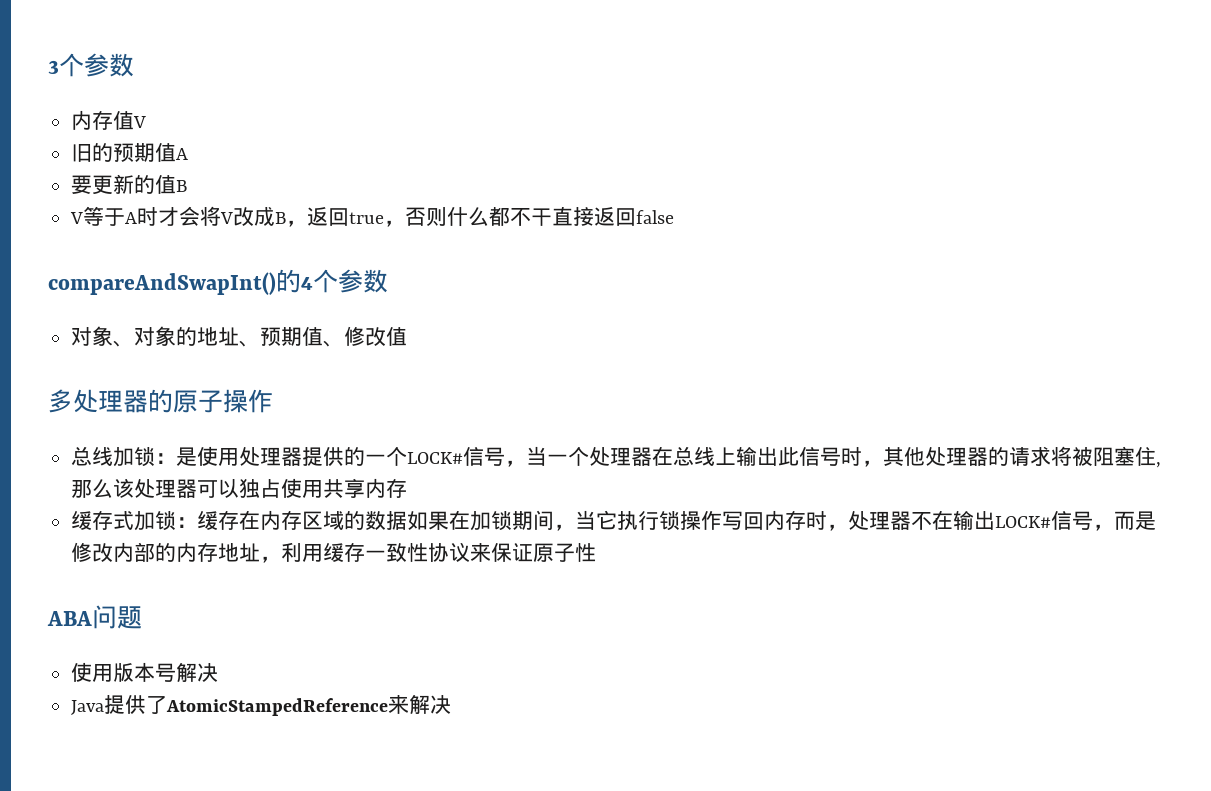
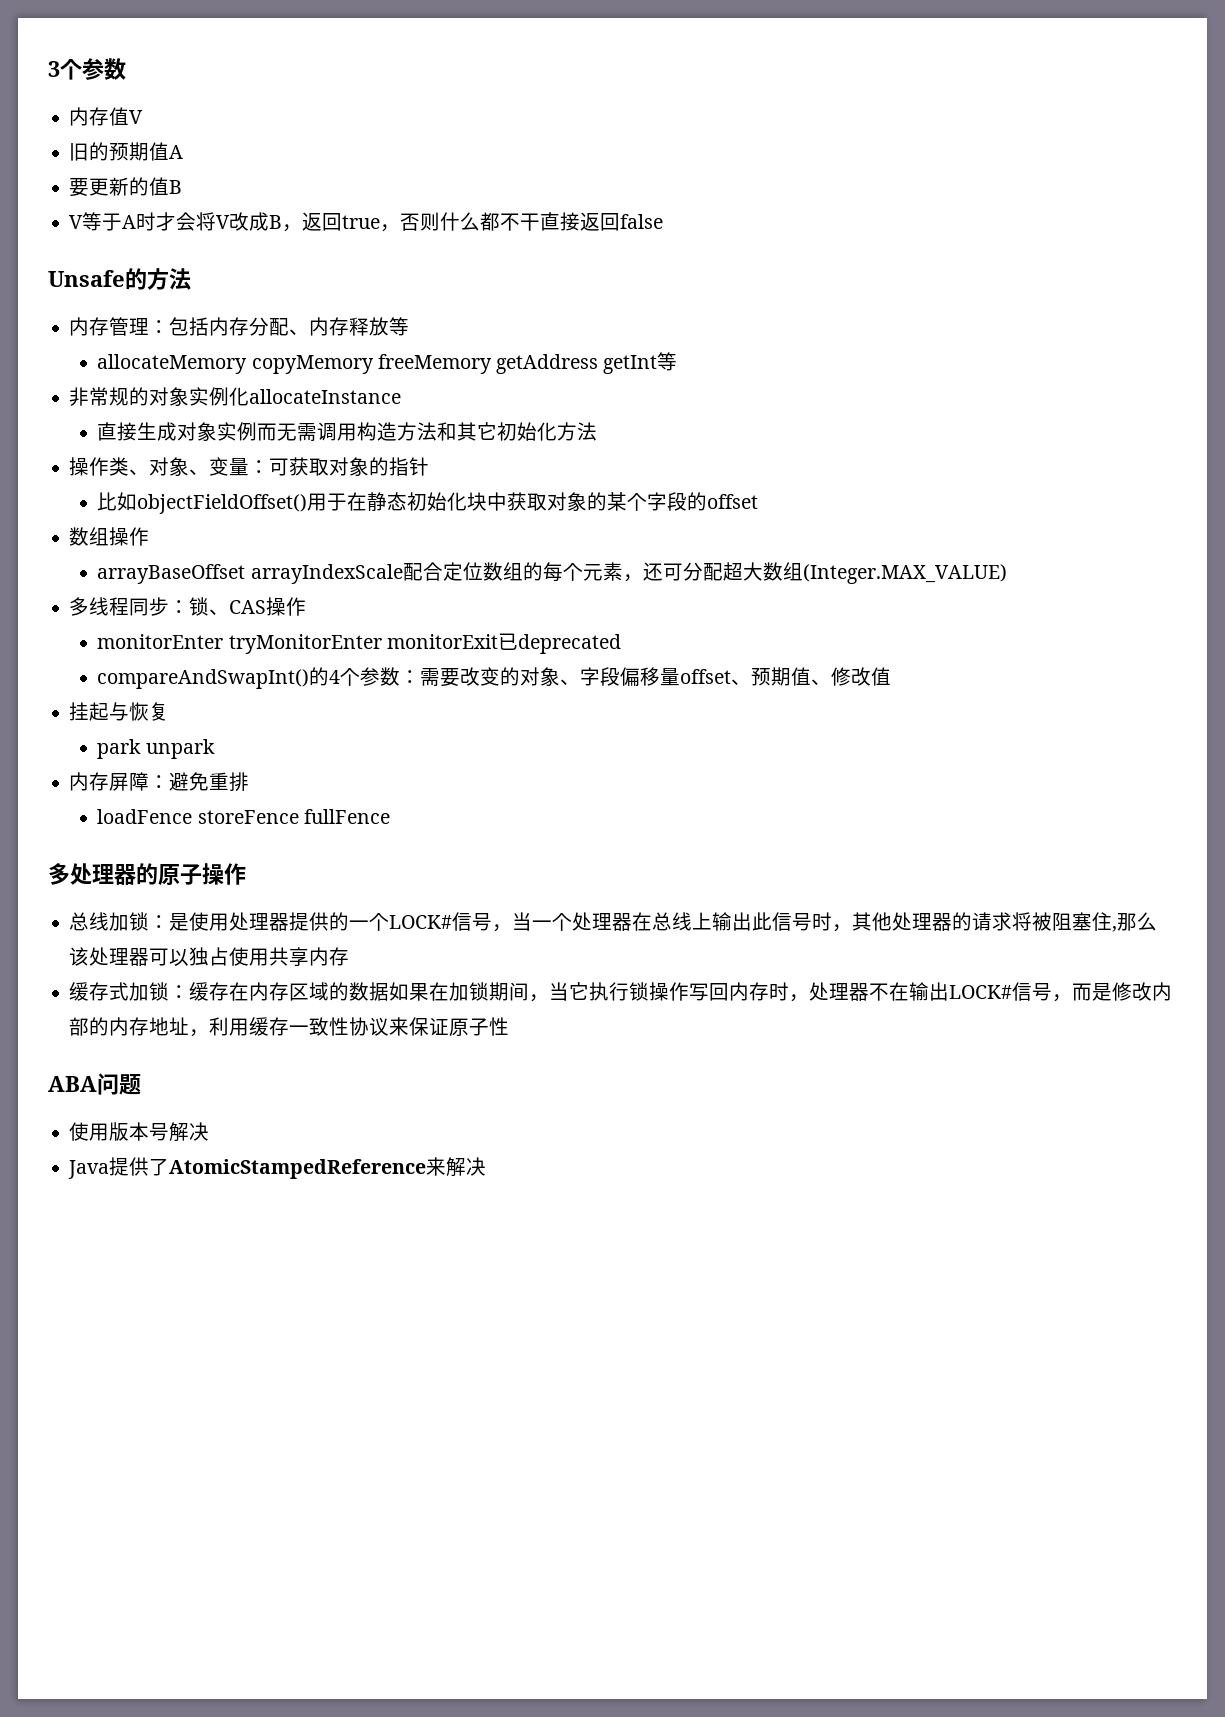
- compareAndSwapInt()的4个参数
- 对象、对象的地址、预期值、修改值
+ Unsafe的方法
+ 内存管理：包括内存分配、内存释放等
+ allocateMemory copyMemory freeMemory getAddress getInt等
+ 非常规的对象实例化allocateInstance
+ 直接生成对象实例而无需调用构造方法和其它初始化方法
+ 操作类、对象、变量：可获取对象的指针
+ 比如objectFieldOffset()用于在静态初始化块中获取对象的某个字段的offset
+ 数组操作
+ arrayBaseOffset arrayIndexScale配合定位数组的每个元素，还可分配超大数组(Integer.MAX_VALUE)
+ 多线程同步：锁、CAS操作
+ monitorEnter tryMonitorEnter monitorExit已deprecated
+ compareAndSwapInt()的4个参数：需要改变的对象、字段偏移量offset、预期值、修改值
+ 挂起与恢复
+ park unpark
+ 内存屏障：避免重排
+ loadFence storeFence fullFence

